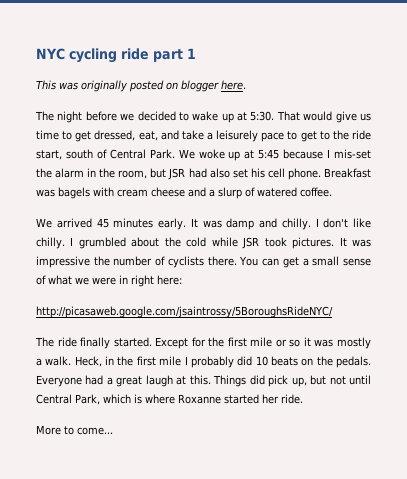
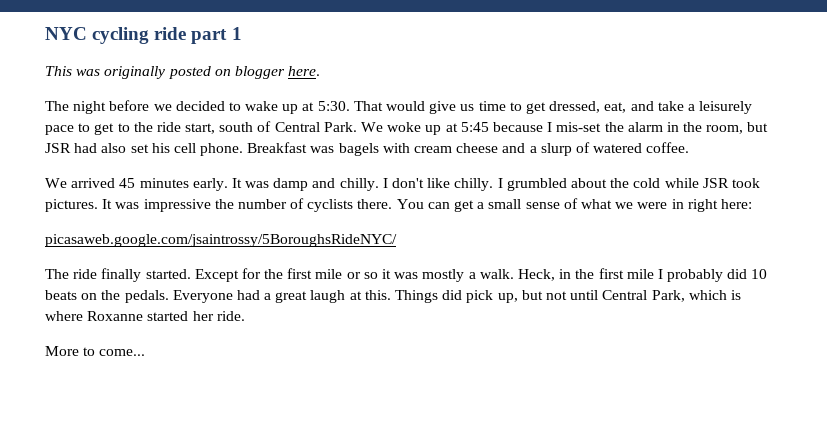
- http://picasaweb.google.com/jsaintrossy/5BoroughsRideNYC/
+ picasaweb.google.com/jsaintrossy/5BoroughsRideNYC/

